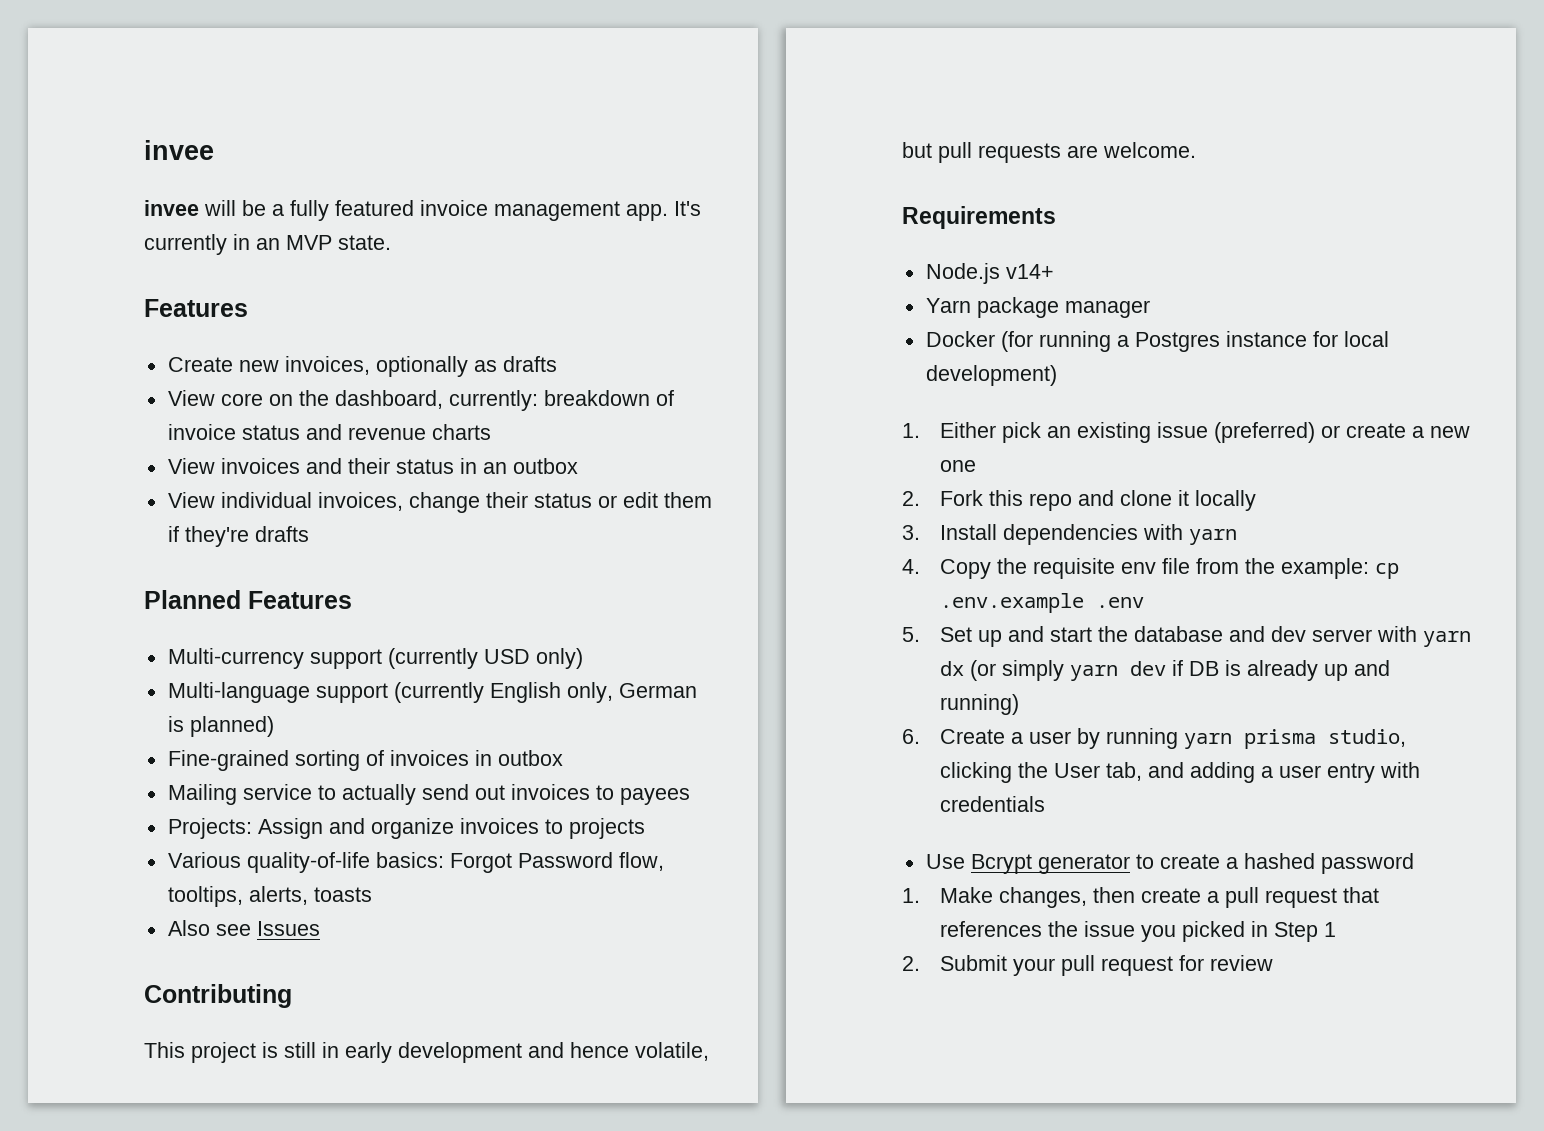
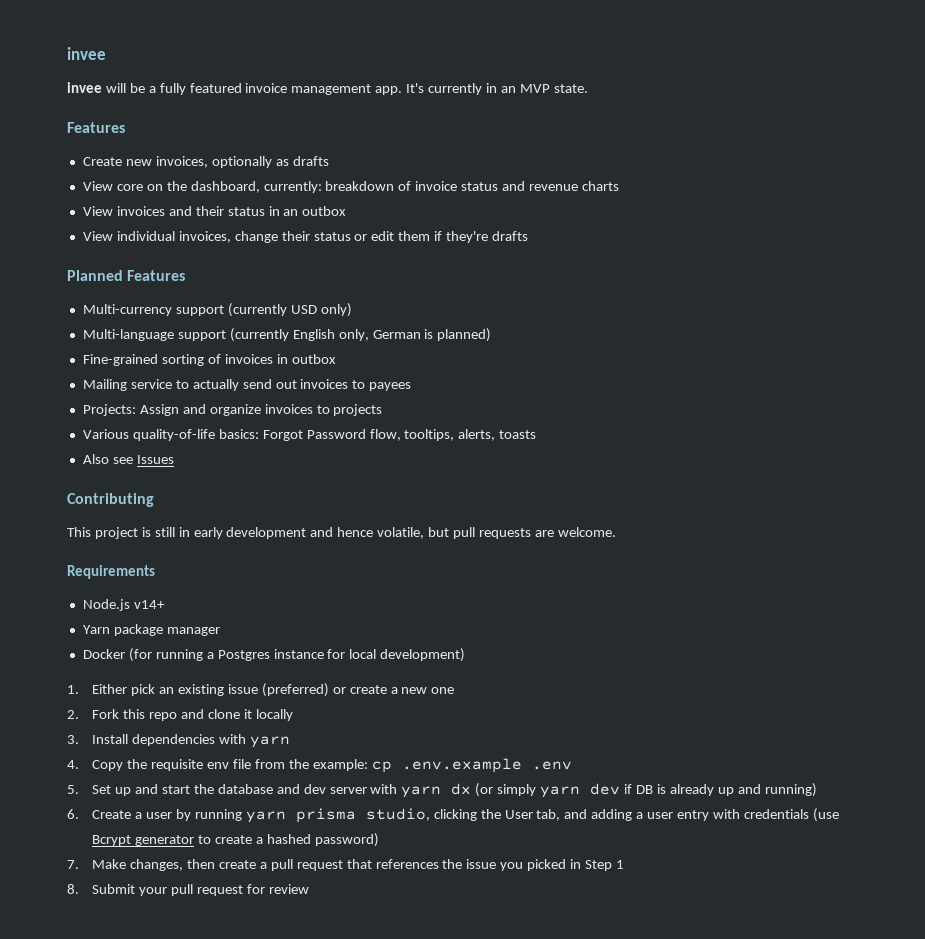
- 6. Create a user by running yarn prisma studio, clicking the User tab, and adding a user entry with credentials
- Use Bcrypt generator to create a hashed password
- 1. Make changes, then create a pull request that references the issue you picked in Step 1
+ 6. Create a user by running yarn prisma studio, clicking the User tab, and adding a user entry with credentials (use Bcrypt generator to create a hashed password)
+ 7. Make changes, then create a pull request that references the issue you picked in Step 1
- 2. Submit your pull request for review
+ 8. Submit your pull request for review

